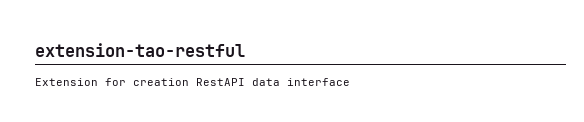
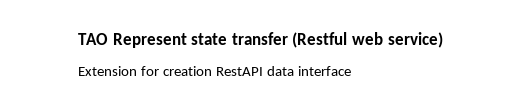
- extension-tao-restful
+ TAO Represent state transfer (Restful web service)

